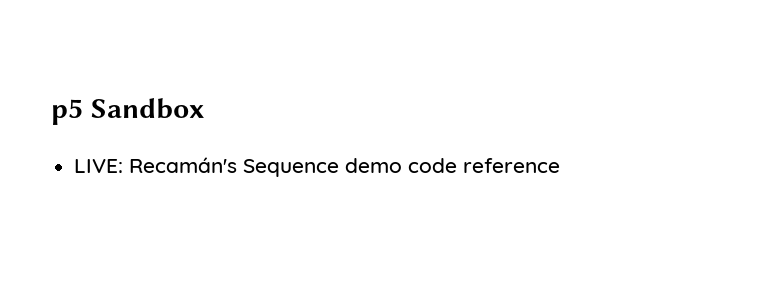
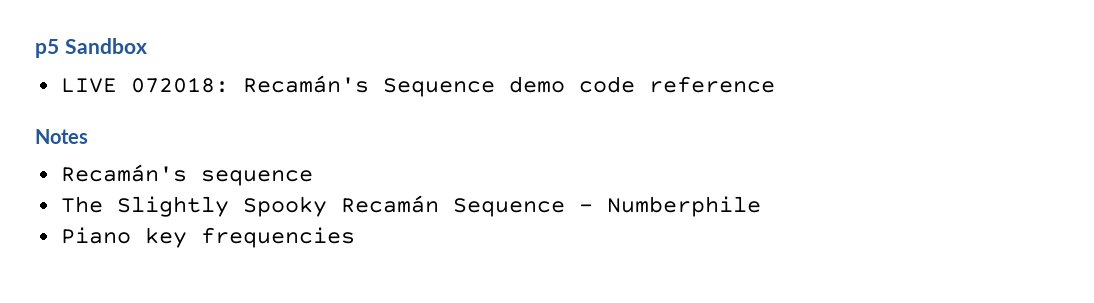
- LIVE: Recamán's Sequence demo code reference
+ LIVE 072018: Recamán's Sequence demo code reference
+ Notes
+ Recamán's sequence
+ The Slightly Spooky Recamán Sequence - Numberphile
+ Piano key frequencies

